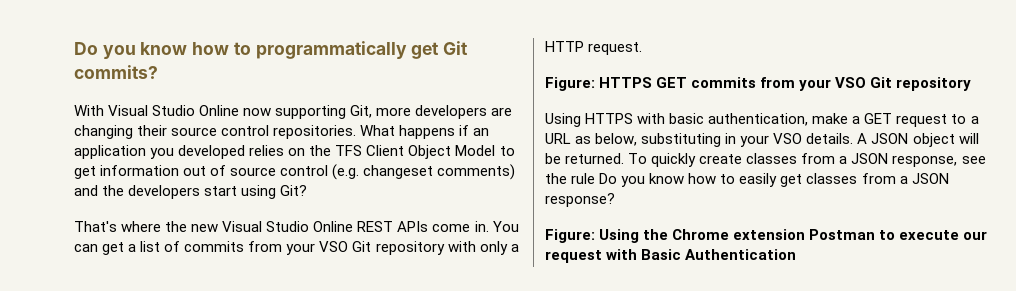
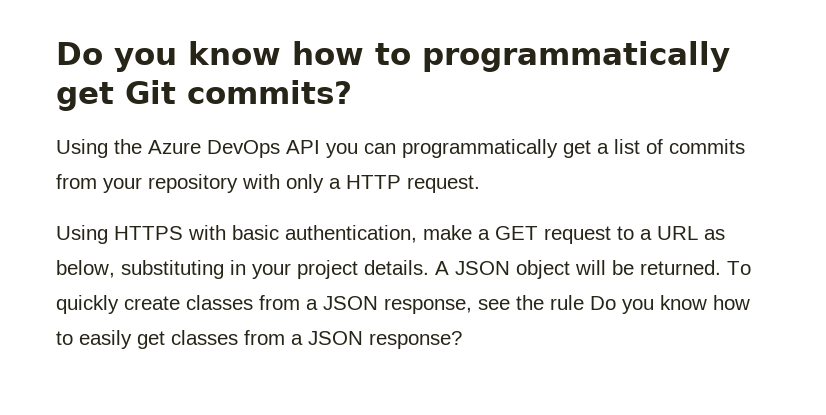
- With Visual Studio Online now supporting Git, more developers are changing their source control repositories. What happens if an application you developed relies on the TFS Client Object Model to get information out of source control (e.g. changeset comments) and the developers start using Git?
- That's where the new Visual Studio Online REST APIs come in. You can get a list of commits from your VSO Git repository with only a HTTP request.
+ Using the Azure DevOps API you can programmatically get a list of commits from your repository with only a HTTP request.
- Figure: HTTPS GET commits from your VSO Git repository
- Using HTTPS with basic authentication, make a GET request to a URL as below, substituting in your VSO details.
+ Using HTTPS with basic authentication, make a GET request to a URL as below, substituting in your project details.
- Figure: Using the Chrome extension Postman to execute our request with Basic Authentication

